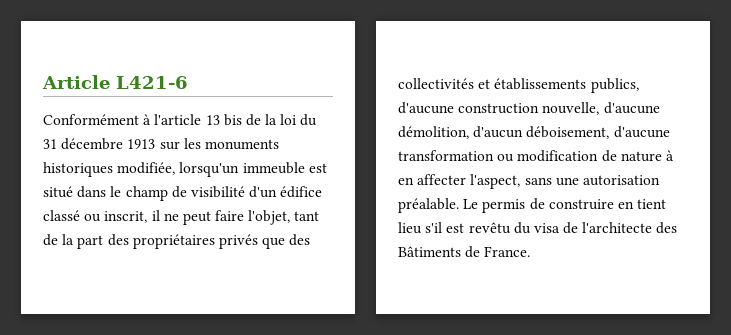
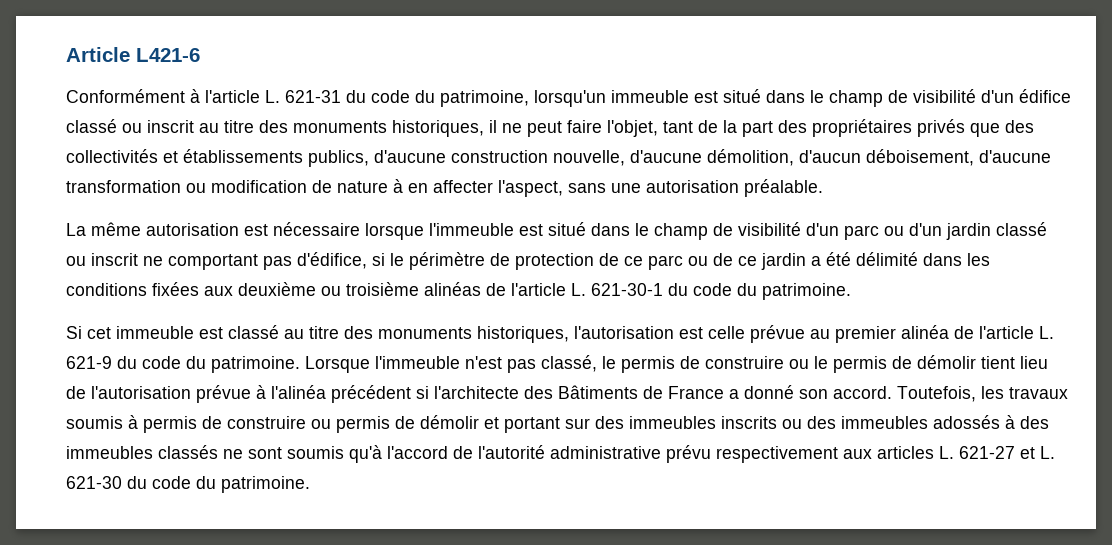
- Conformément à l'article 13 bis de la loi du 31 décembre 1913 sur les monuments historiques modifiée, lorsqu'un immeuble est situé dans le champ de visibilité d'un édifice classé ou inscrit, il ne peut faire l'objet, tant de la part des propriétaires privés que des collectivités et établissements publics, d'aucune construction nouvelle, d'aucune démolition, d'aucun déboisement, d'aucune transformation ou modification de nature à en affecter l'aspect, sans une autorisation préalable. Le permis de construire en tient lieu s'il est revêtu du visa de l'architecte des Bâtiments de France.
+ Conformément à l'article L. 621-31 du code du patrimoine, lorsqu'un immeuble est situé dans le champ de visibilité d'un édifice classé ou inscrit au titre des monuments historiques, il ne peut faire l'objet, tant de la part des propriétaires privés que des collectivités et établissements publics, d'aucune construction nouvelle, d'aucune démolition, d'aucun déboisement, d'aucune transformation ou modification de nature à en affecter l'aspect, sans une autorisation préalable.
+ La même autorisation est nécessaire lorsque l'immeuble est situé dans le champ de visibilité d'un parc ou d'un jardin classé ou inscrit ne comportant pas d'édifice, si le périmètre de protection de ce parc ou de ce jardin a été délimité dans les conditions fixées aux deuxième ou troisième alinéas de l'article L. 621-30-1 du code du patrimoine.
+ Si cet immeuble est classé au titre des monuments historiques, l'autorisation est celle prévue au premier alinéa de l'article L. 621-9 du code du patrimoine. Lorsque l'immeuble n'est pas classé, le permis de construire ou le permis de démolir tient lieu de l'autorisation prévue à l'alinéa précédent si l'architecte des Bâtiments de France a donné son accord. Toutefois, les travaux soumis à permis de construire ou permis de démolir et portant sur des immeubles inscrits ou des immeubles adossés à des immeubles classés ne sont soumis qu'à l'accord de l'autorité administrative prévu respectivement aux articles L. 621-27 et L. 621-30 du code du patrimoine.

